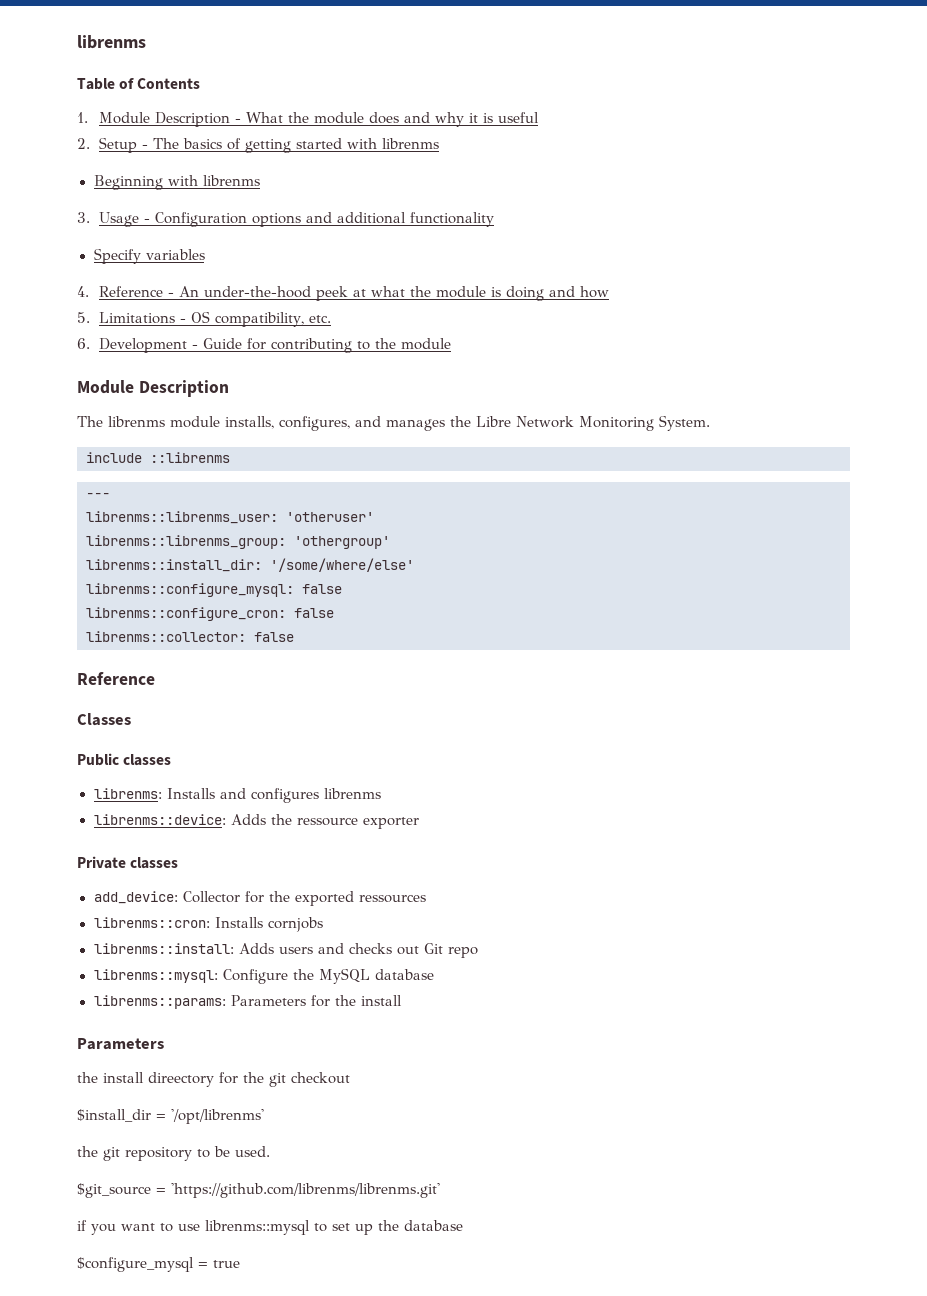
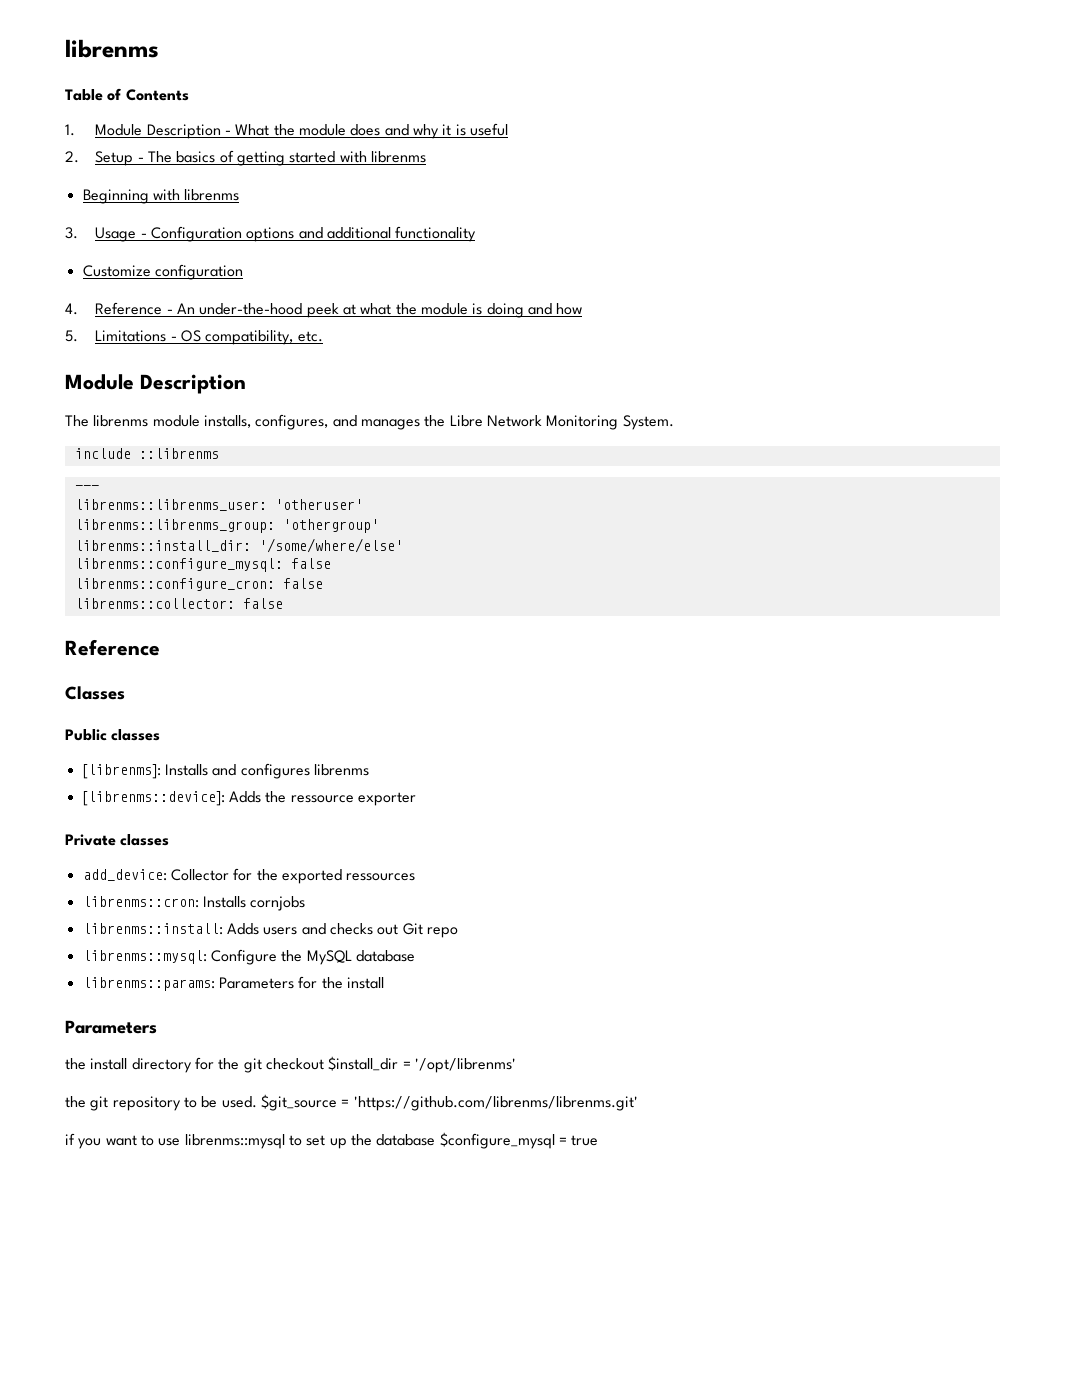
- Specify variables
+ Customize configuration
- 6. Development - Guide for contributing to the module
- librenms: Installs and configures librenms
+ [librenms]: Installs and configures librenms
- librenms::device: Adds the ressource exporter
+ [librenms::device]: Adds the ressource exporter
- the install direectory for the git checkout
- $install_dir = '/opt/librenms'
+ the install directory for the git checkout $install_dir = '/opt/librenms'
- the git repository to be used.
- $git_source = 'https://github.com/librenms/librenms.git'
+ the git repository to be used. $git_source = 'https://github.com/librenms/librenms.git'
- if you want to use librenms::mysql to set up the database
- $configure_mysql = true
+ if you want to use librenms::mysql to set up the database $configure_mysql = true

